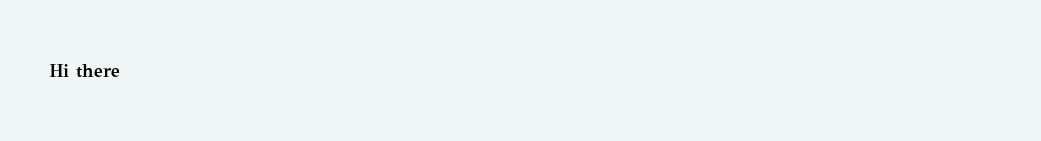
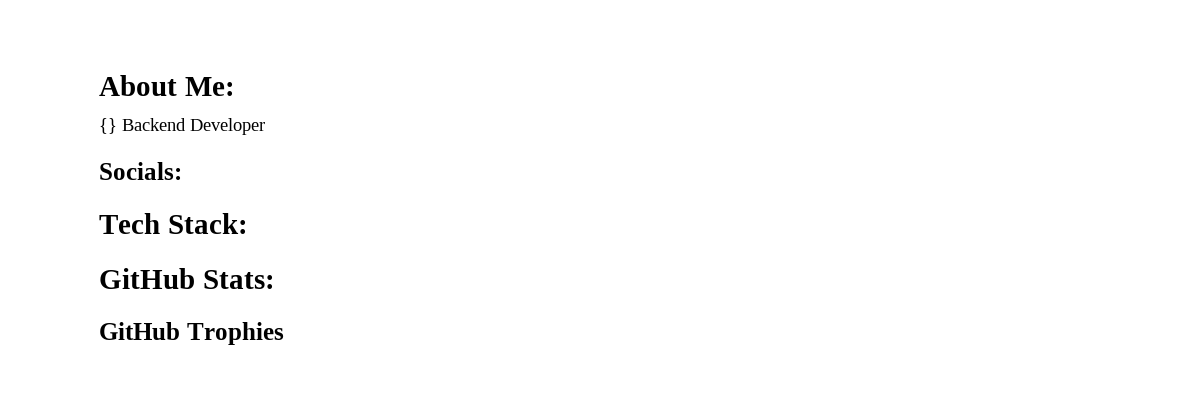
- Hi there
+ About Me:
+ {} Backend Developer
+ Socials:
+ Tech Stack:
+ GitHub Stats:
+ GitHub Trophies

